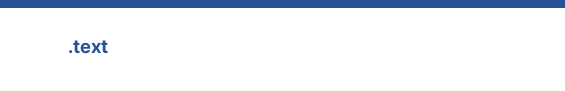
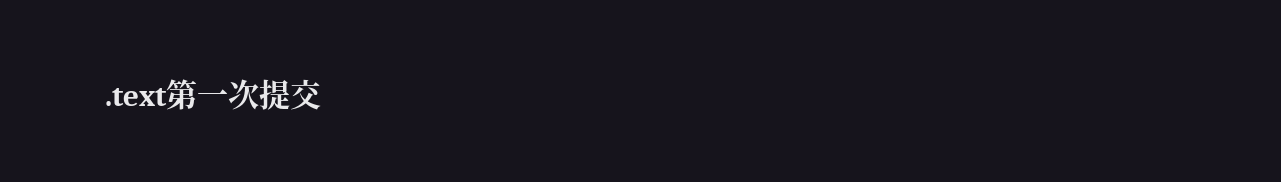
- .text
+ .text第一次提交

